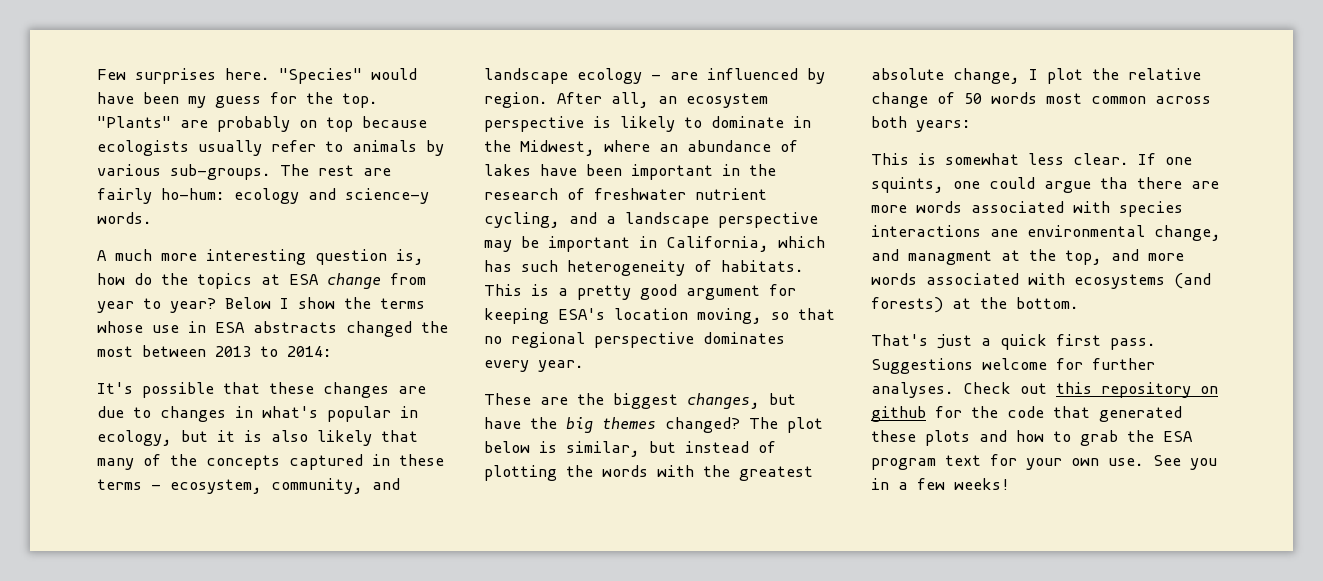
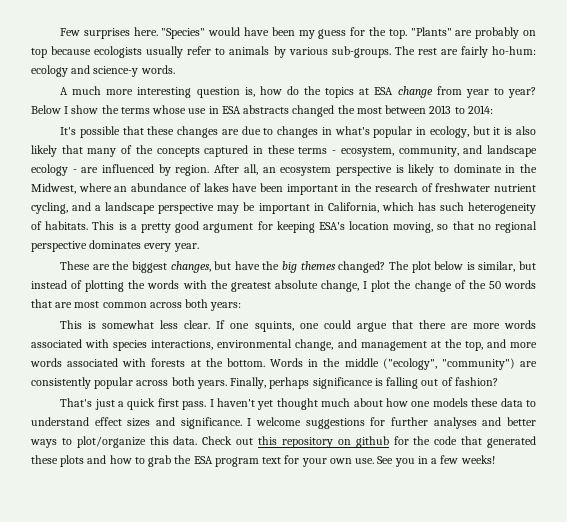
- The plot below is similar, but instead of plotting the words with the greatest absolute change, I plot the relative change of 50 words most common across both years:
+ The plot below is similar, but instead of plotting the words with the greatest absolute change, I plot the change of the 50 words that are most common across both years:
- If one squints, one could argue tha there are more words associated with species interactions ane environmental change, and managment at the top, and more words associated with ecosystems (and forests) at the bottom.
+ If one squints, one could argue that there are more words associated with species interactions, environmental change, and management at the top, and more words associated with forests at the bottom. Words in the middle ("ecology", "community") are consistently popular across both years. Finally, perhaps significance is falling out of fashion?
- Suggestions welcome for further analyses.
+ I haven't yet thought much about how one models these data to understand effect sizes and significance. I welcome suggestions for further analyses and better ways to plot/organize this data.

